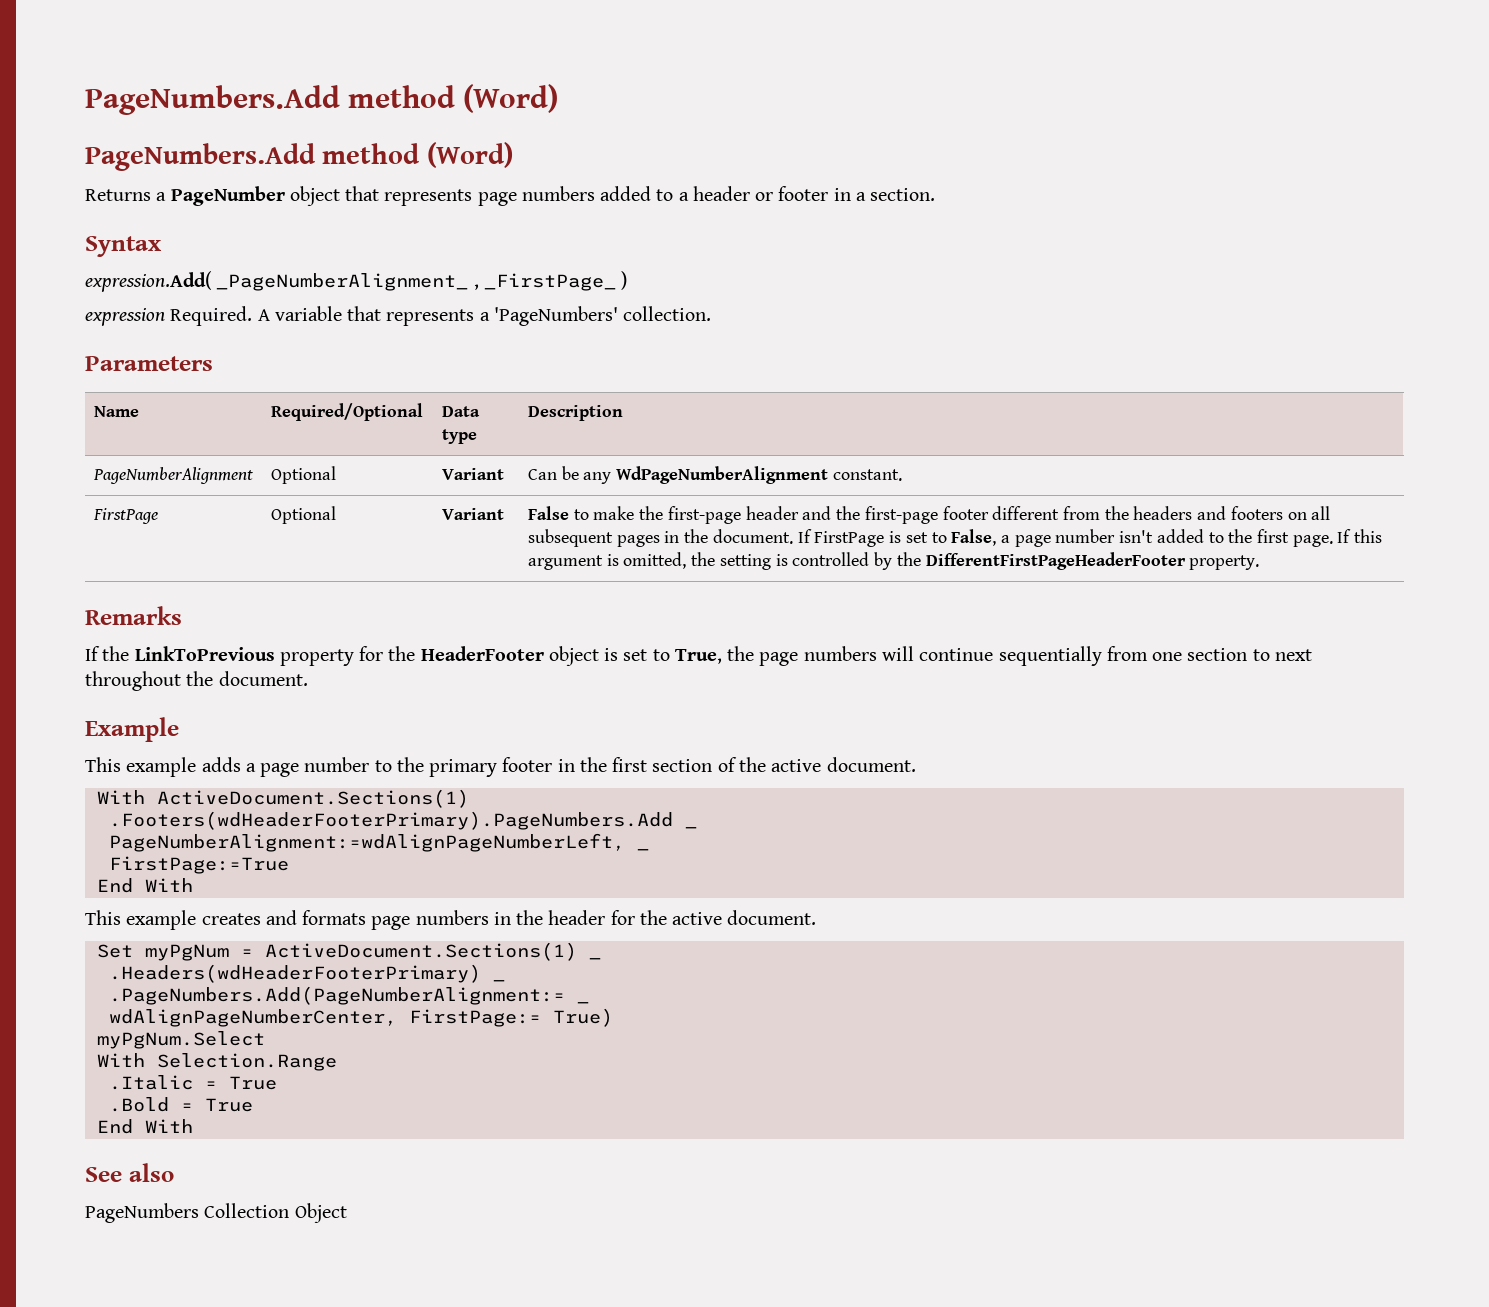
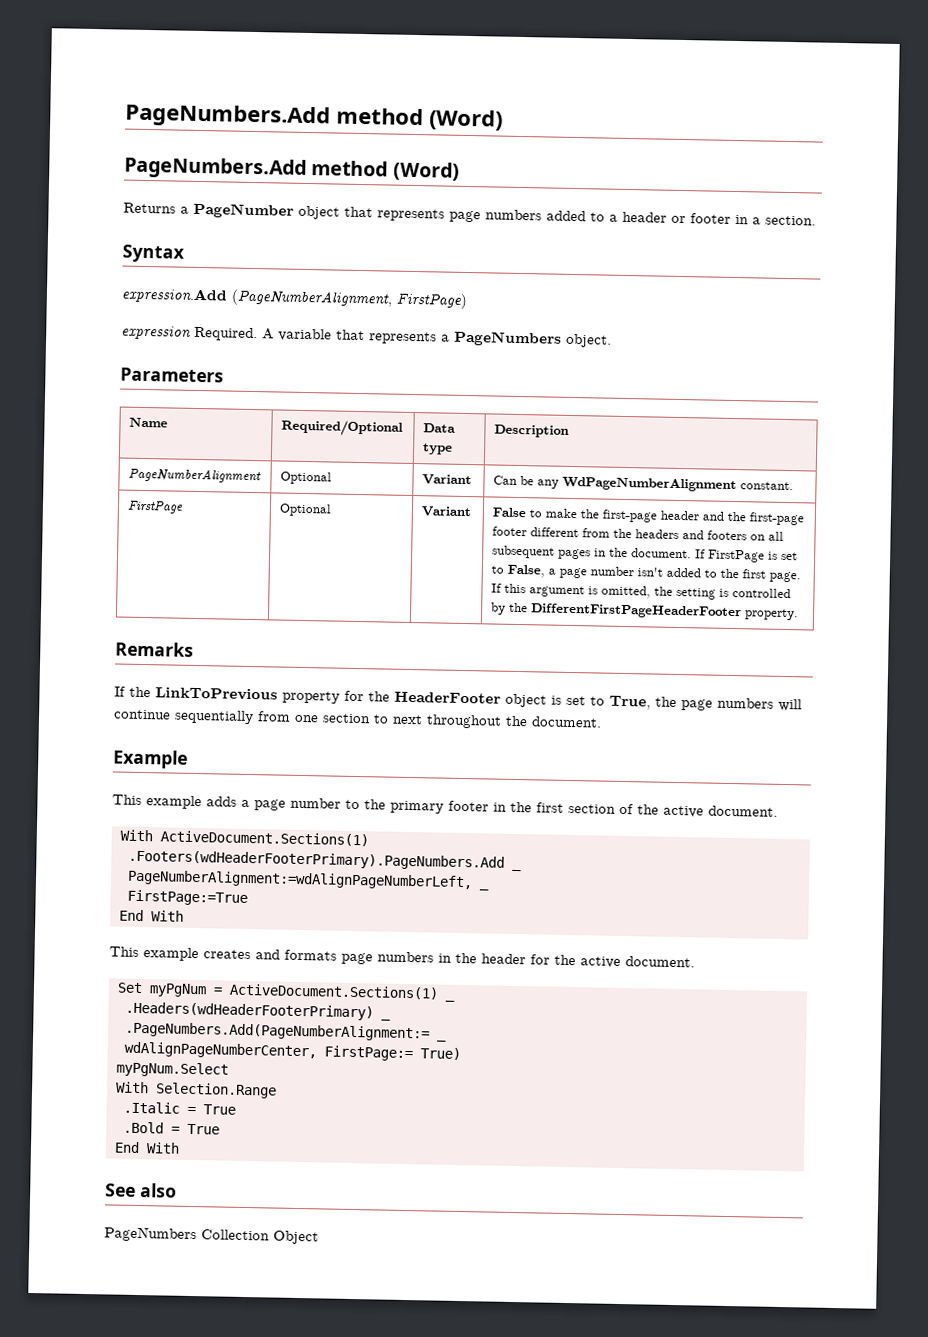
- expression.Add( _PageNumberAlignment_ , _FirstPage_ )
+ expression.Add (PageNumberAlignment, FirstPage)
- A variable that represents a 'PageNumbers' collection.
+ A variable that represents a PageNumbers object.

